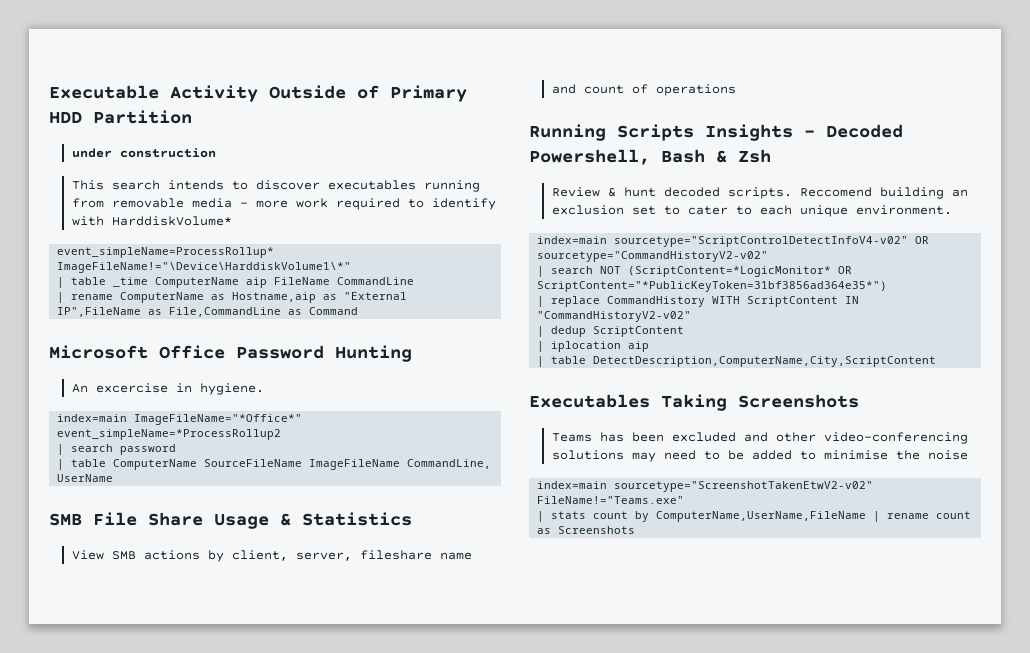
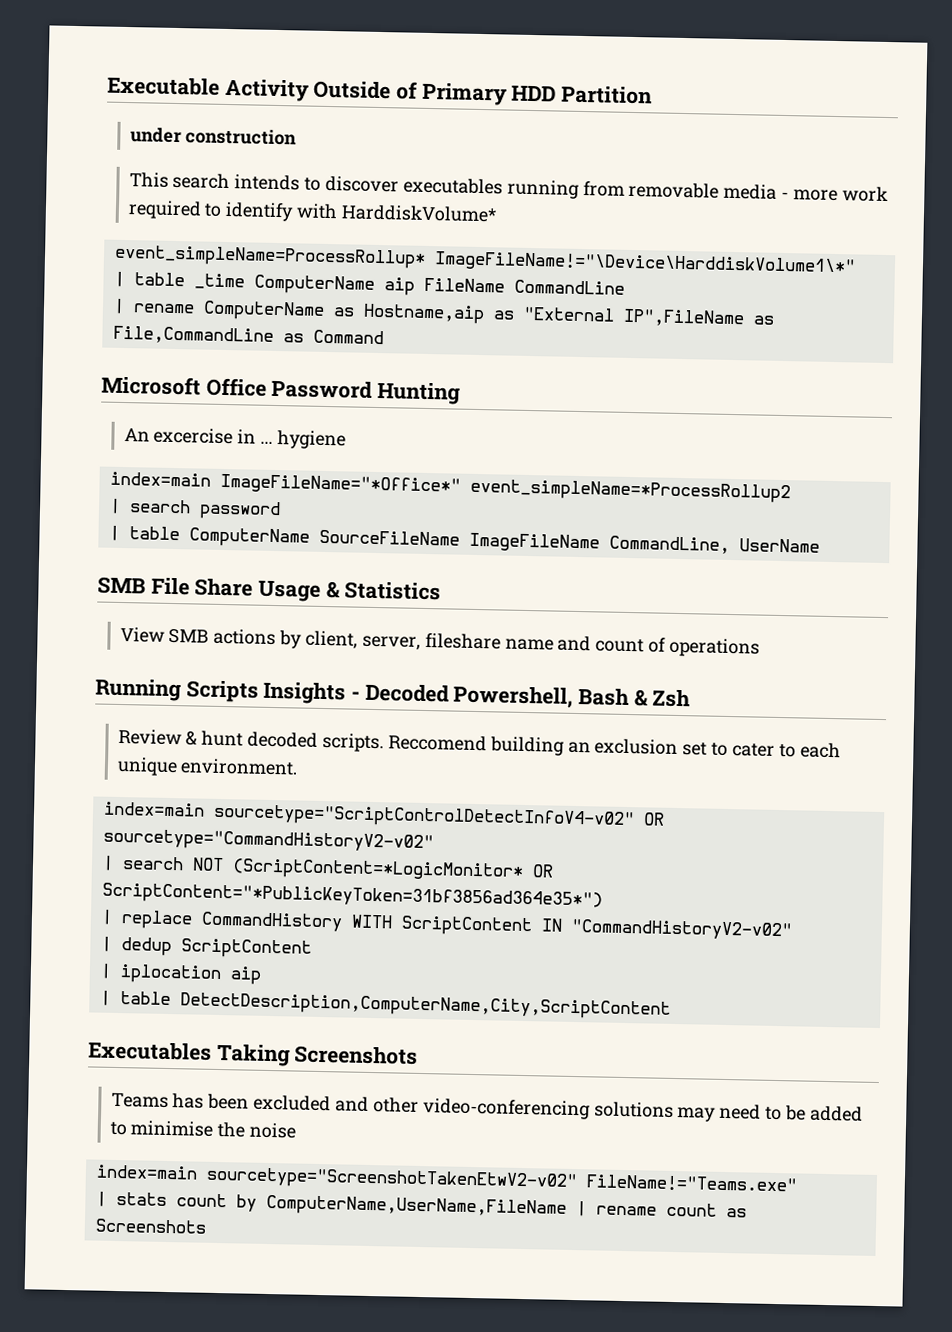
- An excercise in hygiene.
+ An excercise in ... hygiene

